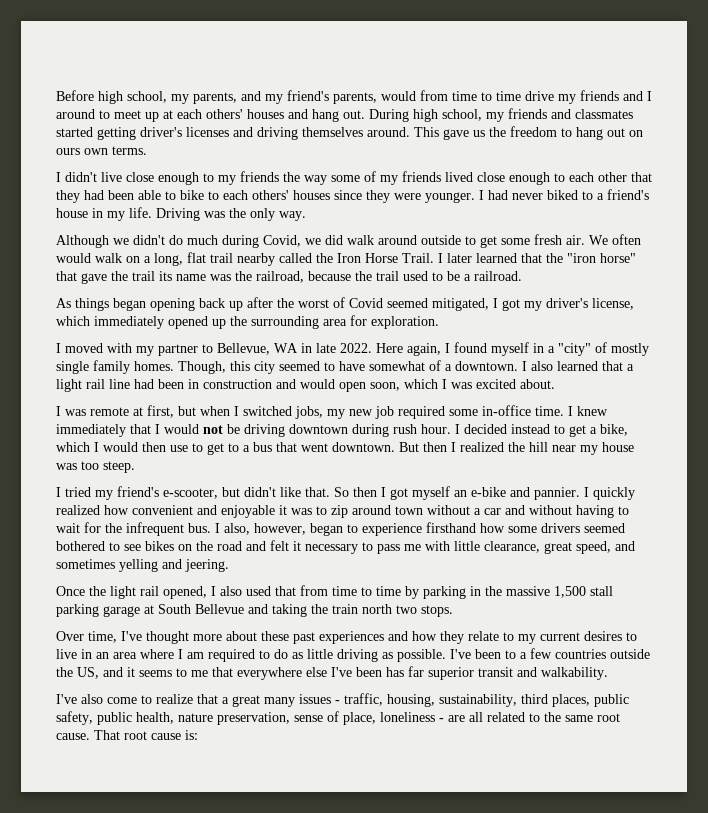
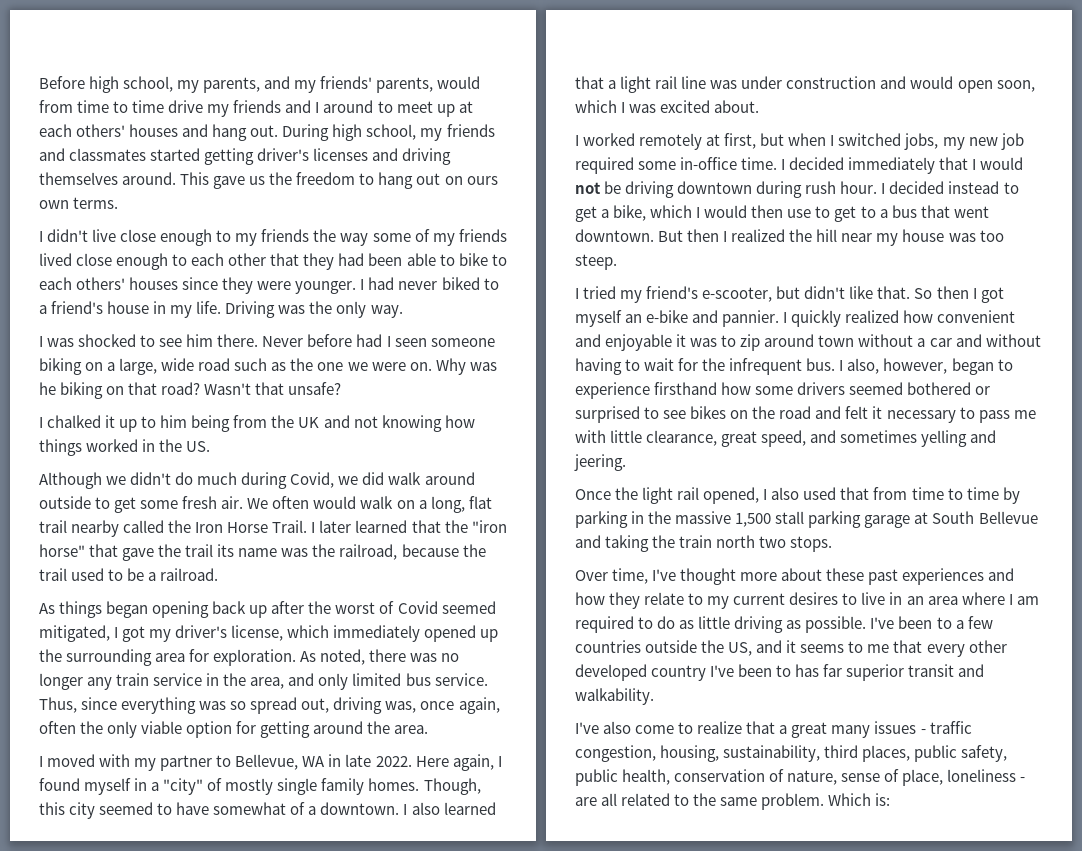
- Before high school, my parents, and my friend's parents, would from time to time drive my friends and I around to meet up at each others' houses and hang out.
+ Before high school, my parents, and my friends' parents, would from time to time drive my friends and I around to meet up at each others' houses and hang out.
+ I was shocked to see him there. Never before had I seen someone biking on a large, wide road such as the one we were on. Why was he biking on that road? Wasn't that unsafe?
+ I chalked it up to him being from the UK and not knowing how things worked in the US.
+ As noted, there was no longer any train service in the area, and only limited bus service. Thus, since everything was so spread out, driving was, once again, often the only viable option for getting around the area.
- I also learned that a light rail line had been in construction and would open soon, which I was excited about.
+ I also learned that a light rail line was under construction and would open soon, which I was excited about.
- I was remote at first, but when I switched jobs, my new job required some in-office time.
+ I worked remotely at first, but when I switched jobs, my new job required some in-office time.
- I knew immediately that I would not be driving downtown during rush hour.
+ I decided immediately that I would not be driving downtown during rush hour.
- I also, however, began to experience firsthand how some drivers seemed bothered to see bikes on the road and felt it necessary to pass me with little clearance, great speed, and sometimes yelling and jeering.
+ I also, however, began to experience firsthand how some drivers seemed bothered or surprised to see bikes on the road and felt it necessary to pass me with little clearance, great speed, and sometimes yelling and jeering.
- I've been to a few countries outside the US, and it seems to me that everywhere else I've been has far superior transit and walkability.
+ I've been to a few countries outside the US, and it seems to me that every other developed country I've been to has far superior transit and walkability.
- I've also come to realize that a great many issues - traffic, housing, sustainability, third places, public safety, public health, nature preservation, sense of place, loneliness - are all related to the same root cause. That root cause is:
+ I've also come to realize that a great many issues - traffic congestion, housing, sustainability, third places, public safety, public health, conservation of nature, sense of place, loneliness - are all related to the same problem. Which is:

